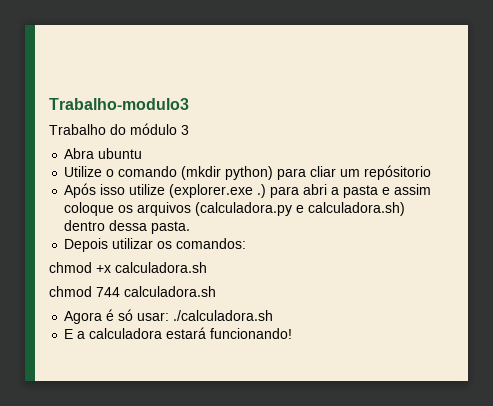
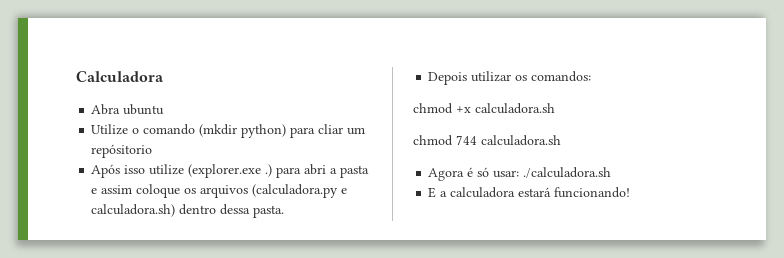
- Trabalho-modulo3
- Trabalho do módulo 3
+ Calculadora

